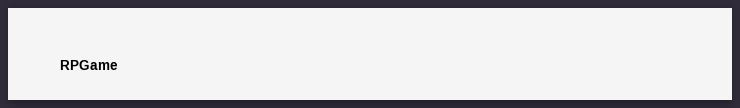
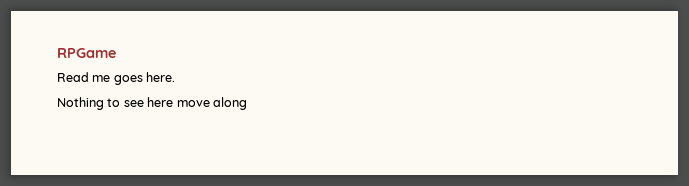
+ Read me goes here.
+ Nothing to see here move along

